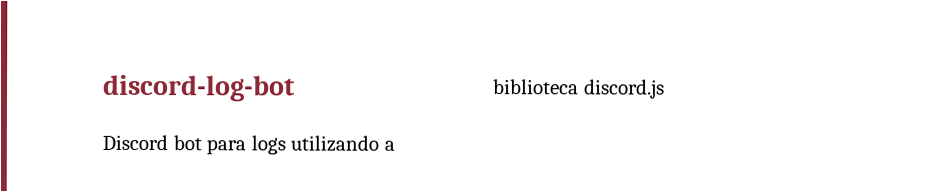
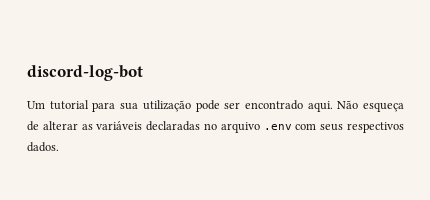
- Discord bot para logs utilizando a biblioteca discord.js
+ Um tutorial para sua utilização pode ser encontrado aqui. Não esqueça de alterar as variáveis declaradas no arquivo .env com seus respectivos dados.

